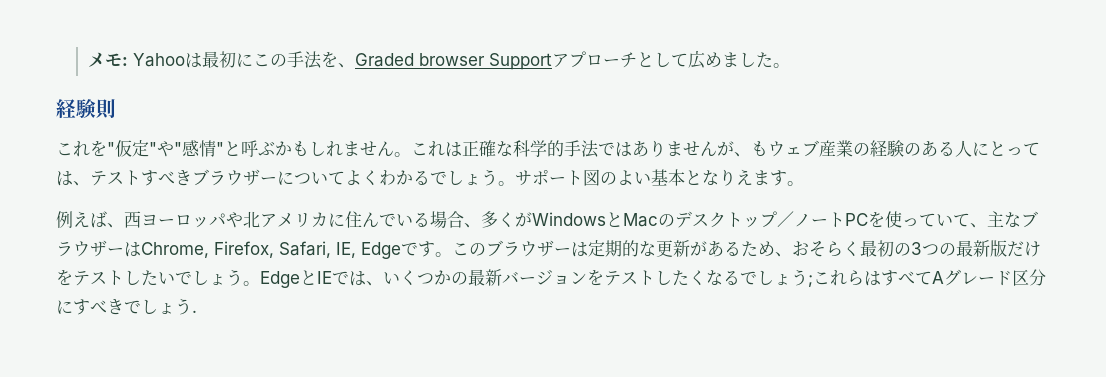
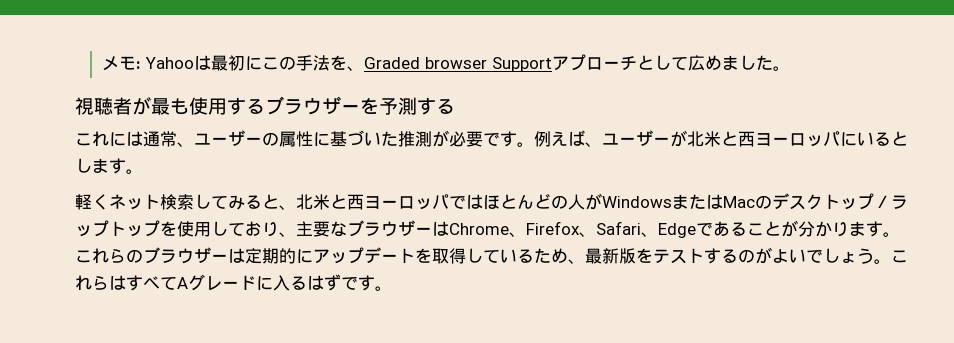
- 経験則
- これを"仮定"や"感情"と呼ぶかもしれません。これは正確な科学的手法ではありませんが、もウェブ産業の経験のある人にとっては、テストすべきブラウザーについてよくわかるでしょう。サポート図のよい基本となりえます。
- 例えば、西ヨーロッパや北アメリカに住んでいる場合、多くがWindowsとMacのデスクトップ／ノートPCを使っていて、主なブラウザーはChrome, Firefox, Safari, IE, Edgeです。このブラウザーは定期的な更新があるため、おそらく最初の3つの最新版だけをテストしたいでしょう。EdgeとIEでは、いくつかの最新バージョンをテストしたくなるでしょう;これらはすべてAグレード区分にすべきでしょう.
+ 視聴者が最も使用するブラウザーを予測する
+ これには通常、ユーザーの属性に基づいた推測が必要です。例えば、ユーザーが北米と西ヨーロッパにいるとします。
+ 軽くネット検索してみると、北米と西ヨーロッパではほとんどの人がWindowsまたはMacのデスクトップ／ラップトップを使用しており、主要なブラウザーはChrome、Firefox、Safari、Edgeであることが分かります。これらのブラウザーは定期的にアップデートを取得しているため、最新版をテストするのがよいでしょう。これらはすべてAグレードに入るはずです。

